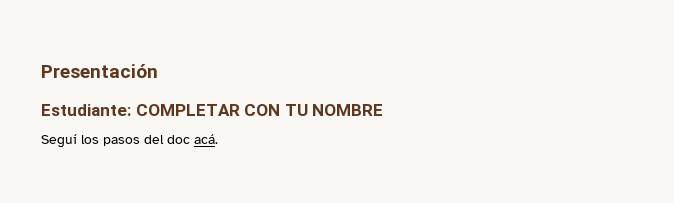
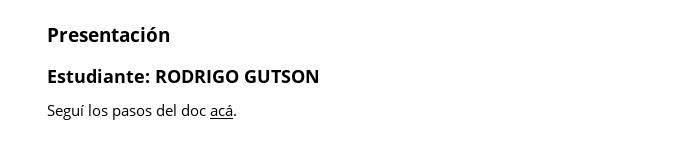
- Estudiante: COMPLETAR CON TU NOMBRE
+ Estudiante: RODRIGO GUTSON

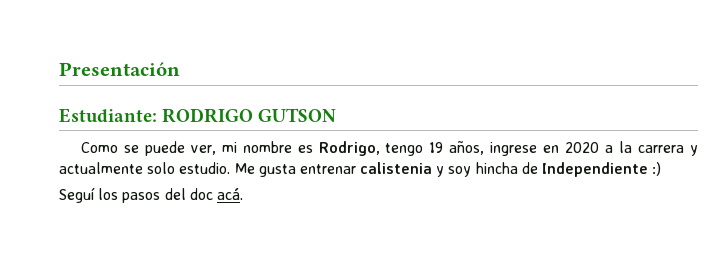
+ Como se puede ver, mi nombre es Rodrigo, tengo 19 años, ingrese en 2020 a la carrera y actualmente solo estudio. Me gusta entrenar calistenia y soy hincha de Independiente :)

